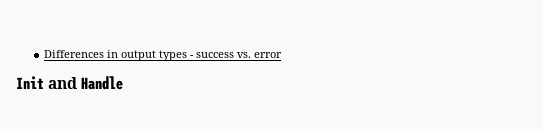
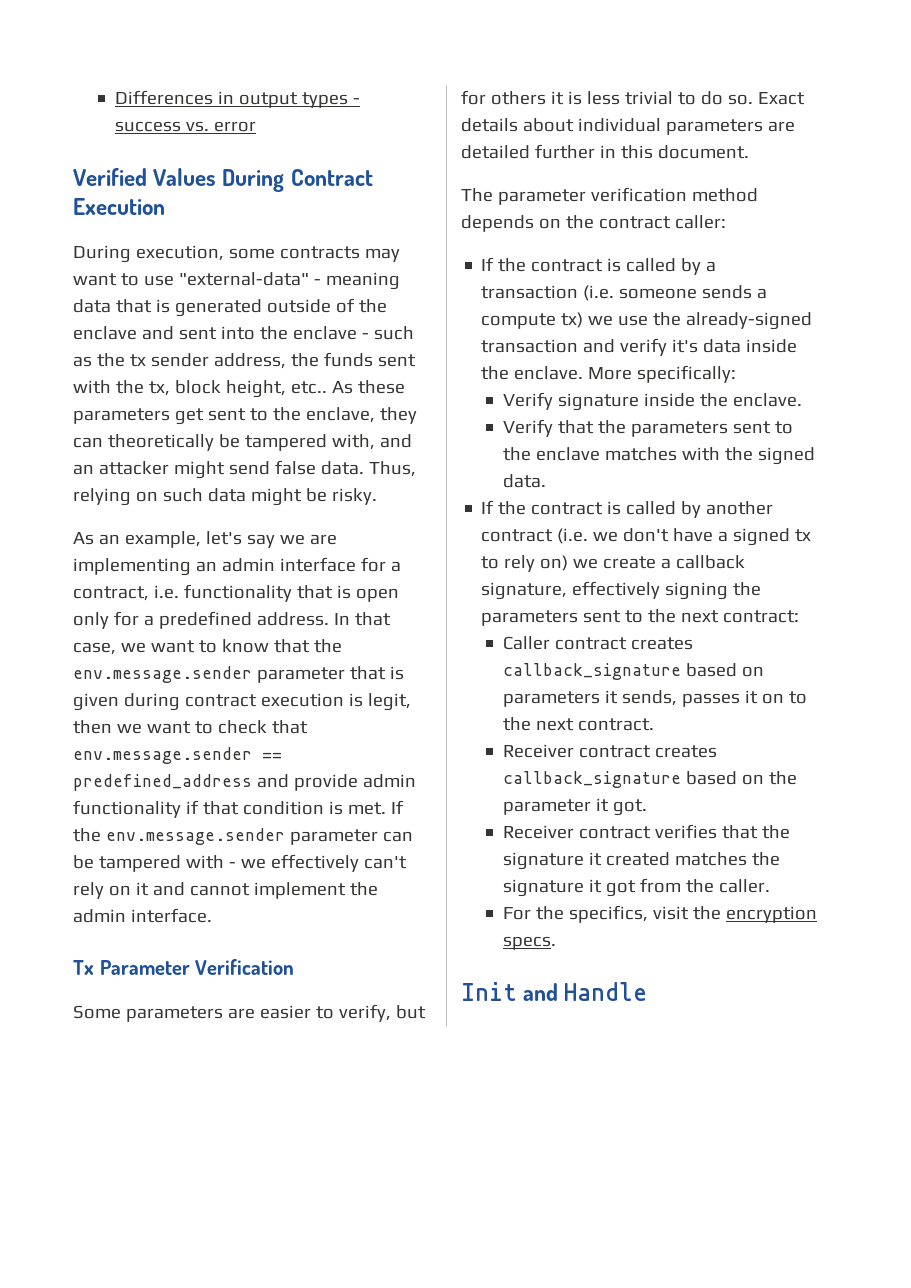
+ Verified Values During Contract Execution
+ During execution, some contracts may want to use "external-data" - meaning data that is generated outside of the enclave and sent into the enclave - such as the tx sender address, the funds sent with the tx, block height, etc.. As these parameters get sent to the enclave, they can theoretically be tampered with, and an attacker might send false data. Thus, relying on such data might be risky.
+ As an example, let's say we are implementing an admin interface for a contract, i.e. functionality that is open only for a predefined address. In that case, we want to know that the env.message.sender parameter that is given during contract execution is legit, then we want to check that env.message.sender == predefined_address and provide admin functionality if that condition is met. If the env.message.sender parameter can be tampered with - we effectively can't rely on it and cannot implement the admin interface.
+ Tx Parameter Verification
+ Some parameters are easier to verify, but for others it is less trivial to do so. Exact details about individual parameters are detailed further in this document.
+ The parameter verification method depends on the contract caller:
+ If the contract is called by a transaction (i.e. someone sends a compute tx) we use the already-signed transaction and verify it's data inside the enclave. More specifically:
+ Verify signature inside the enclave.
+ Verify that the parameters sent to the enclave matches with the signed data.
+ If the contract is called by another contract (i.e. we don't have a signed tx to rely on) we create a callback signature, effectively signing the parameters sent to the next contract:
+ Caller contract creates callback_signature based on parameters it sends, passes it on to the next contract.
+ Receiver contract creates callback_signature based on the parameter it got.
+ Receiver contract verifies that the signature it created matches the signature it got from the caller.
+ For the specifics, visit the encryption specs.

